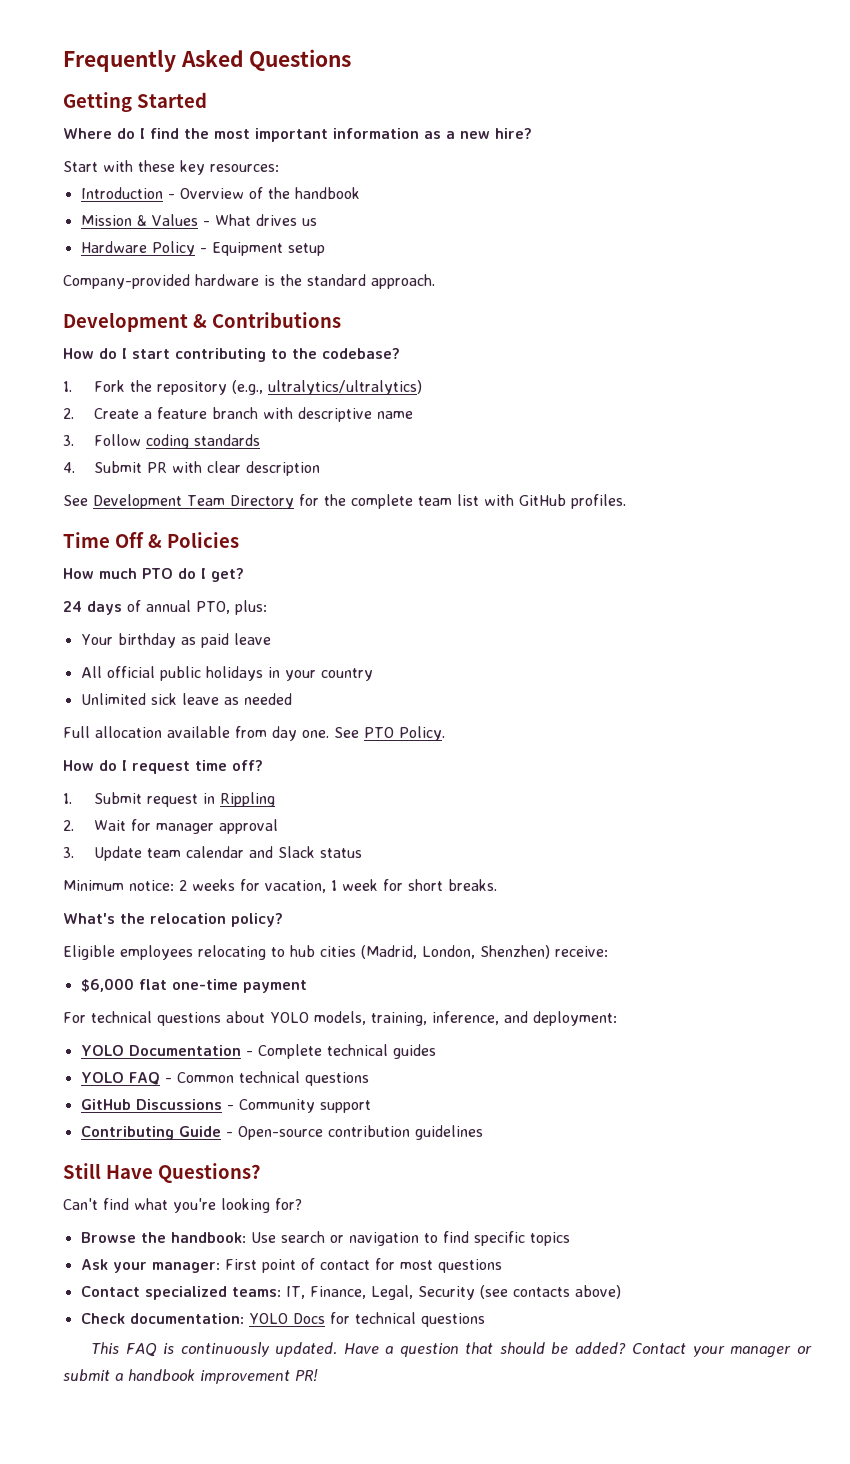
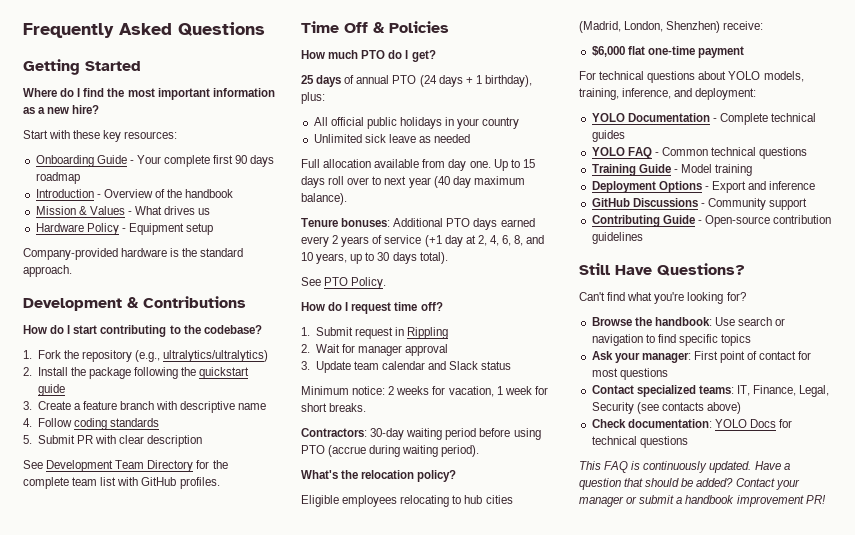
+ Onboarding Guide - Your complete first 90 days roadmap
- 2. Create a feature branch with descriptive name
+ 2. Install the package following the quickstart guide
+ 3. Create a feature branch with descriptive name
- 3. Follow coding standards
+ 4. Follow coding standards
- 4. Submit PR with clear description
+ 5. Submit PR with clear description
- 24 days of annual PTO, plus:
- Your birthday as paid leave
+ 25 days of annual PTO (24 days + 1 birthday), plus:
- Full allocation available from day one. See PTO Policy.
+ Full allocation available from day one. Up to 15 days roll over to next year (40 day maximum balance).
+ Tenure bonuses: Additional PTO days earned every 2 years of service (+1 day at 2, 4, 6, 8, and 10 years, up to 30 days total).
+ See PTO Policy.
+ Contractors: 30-day waiting period before using PTO (accrue during waiting period).
+ Training Guide - Model training
+ Deployment Options - Export and inference

